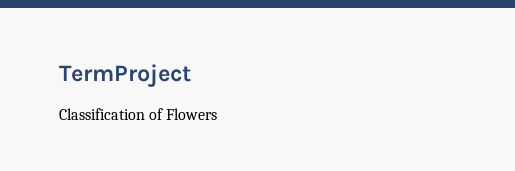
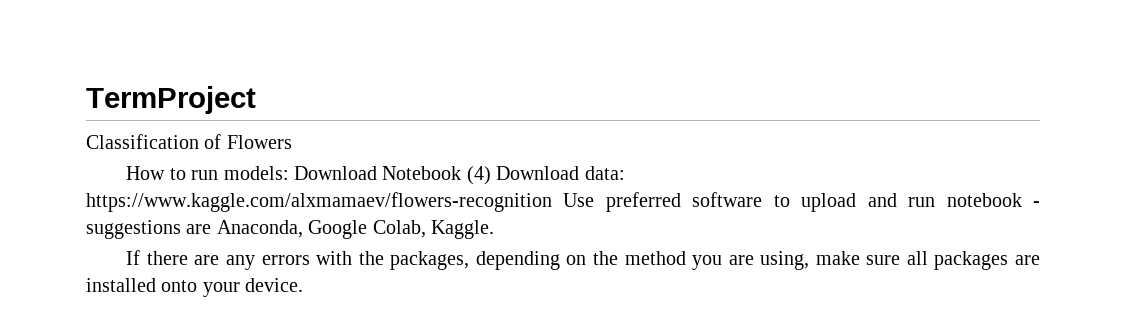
+ How to run models: Download Notebook (4) Download data: https://www.kaggle.com/alxmamaev/flowers-recognition Use preferred software to upload and run notebook - suggestions are Anaconda, Google Colab, Kaggle.
+ If there are any errors with the packages, depending on the method you are using, make sure all packages are installed onto your device.

